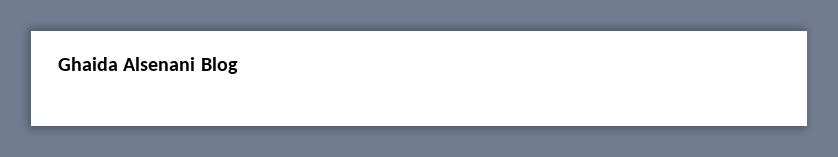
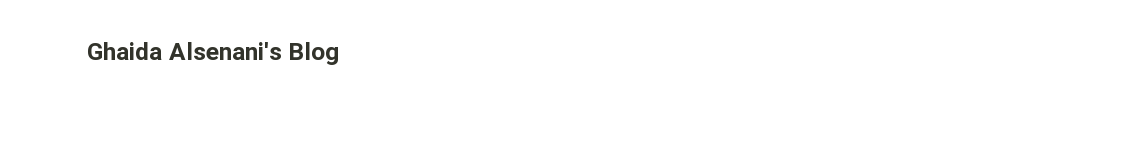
- Ghaida Alsenani Blog
+ Ghaida Alsenani's Blog

